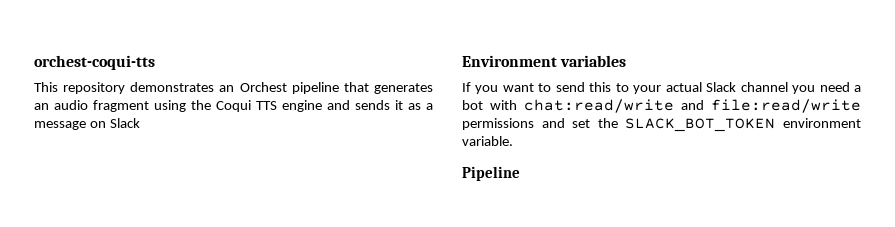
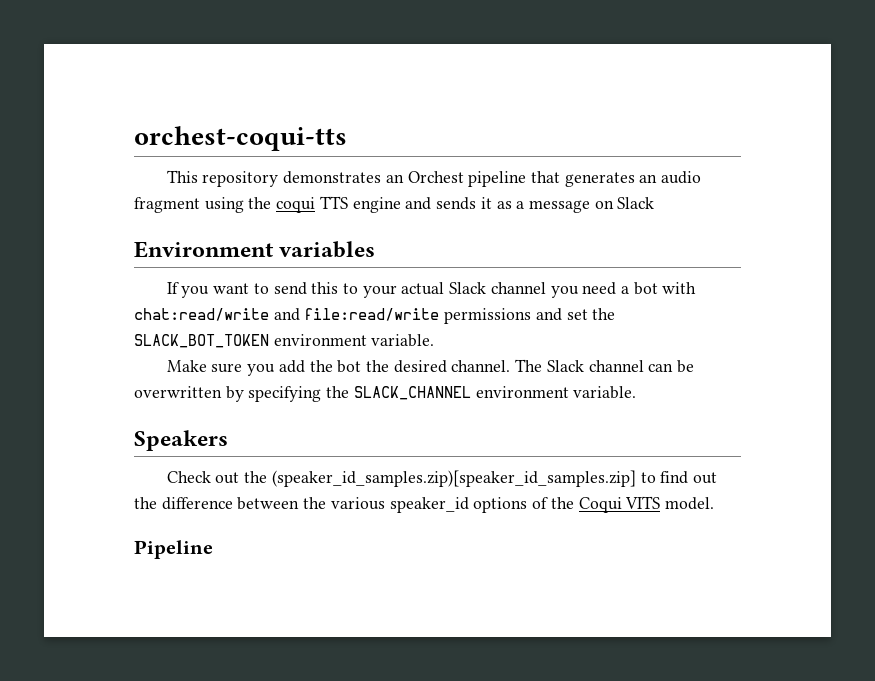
- This repository demonstrates an Orchest pipeline that generates an audio fragment using the Coqui TTS engine and sends it as a message on Slack
+ This repository demonstrates an Orchest pipeline that generates an audio fragment using the coqui TTS engine and sends it as a message on Slack
+ Make sure you add the bot the desired channel. The Slack channel can be overwritten by specifying the SLACK_CHANNEL environment variable.
+ Speakers
+ Check out the (speaker_id_samples.zip)[speaker_id_samples.zip] to find out the difference between the various speaker_id options of the Coqui VITS model.

